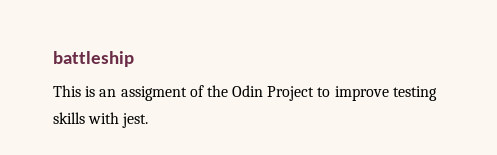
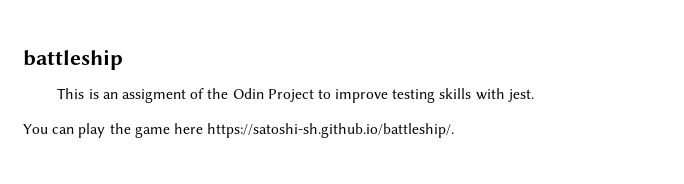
+ You can play the game here https://satoshi-sh.github.io/battleship/.

